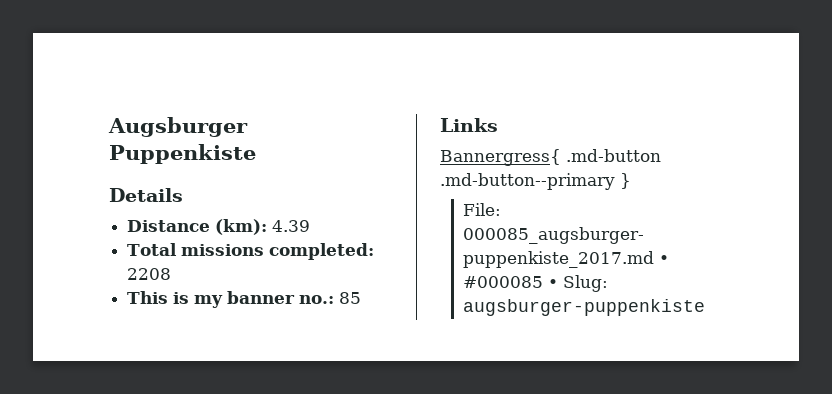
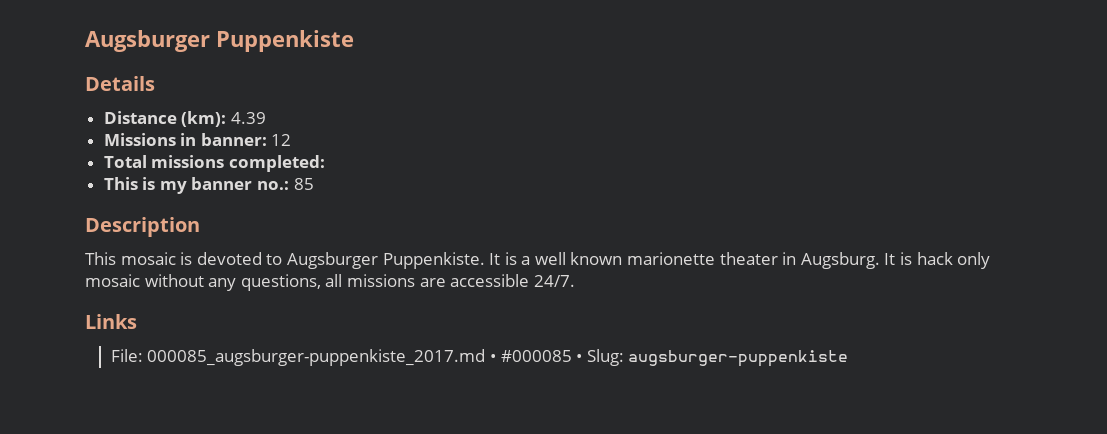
+ Missions in banner: 12
- Total missions completed: 2208
+ Total missions completed:
+ Description
+ This mosaic is devoted to Augsburger Puppenkiste. It is a well known marionette theater in Augsburg. It is hack only mosaic without any questions, all missions are accessible 24/7.
  Links
- Bannergress{ .md-button .md-button--primary }

